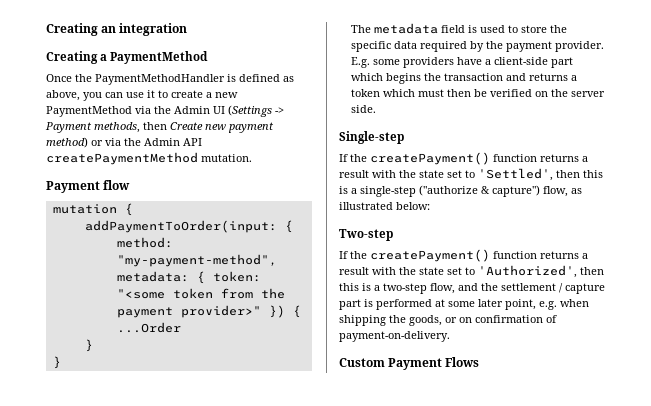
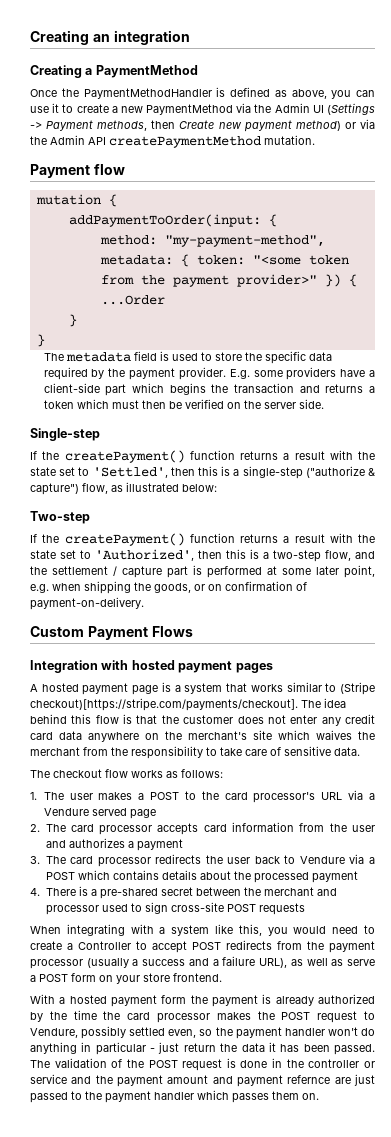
+ Integration with hosted payment pages
+ A hosted payment page is a system that works similar to (Stripe checkout)[https://stripe.com/payments/checkout]. The idea behind this flow is that the customer does not enter any credit card data anywhere on the merchant's site which waives the merchant from the responsibility to take care of sensitive data.
+ The checkout flow works as follows:
+ 1. The user makes a POST to the card processor's URL via a Vendure served page
+ 2. The card processor accepts card information from the user and authorizes a payment
+ 3. The card processor redirects the user back to Vendure via a POST which contains details about the processed payment
+ 4. There is a pre-shared secret between the merchant and processor used to sign cross-site POST requests
+ When integrating with a system like this, you would need to create a Controller to accept POST redirects from the payment processor (usually a success and a failure URL), as well as serve a POST form on your store frontend.
+ With a hosted payment form the payment is already authorized by the time the card processor makes the POST request to Vendure, possibly settled even, so the payment handler won't do anything in particular - just return the data it has been passed. The validation of the POST request is done in the controller or service and the payment amount and payment refernce are just passed to the payment handler which passes them on.

